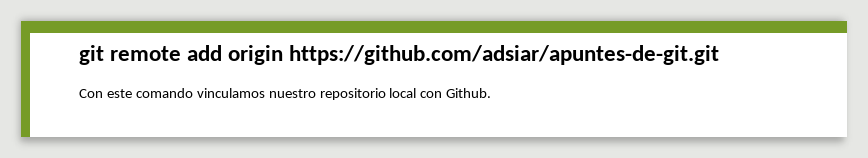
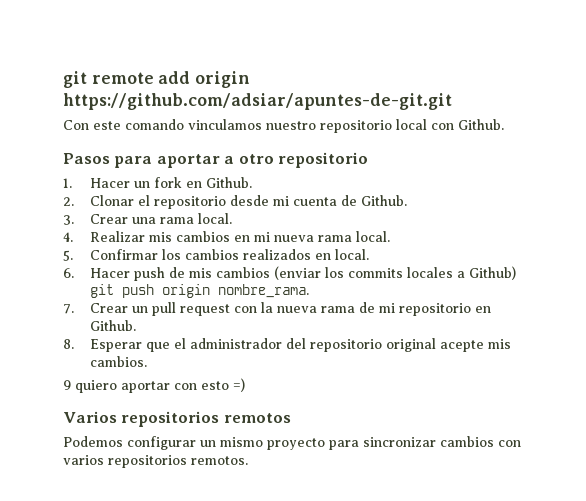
+ Pasos para aportar a otro repositorio
+ 1. Hacer un fork en Github.
+ 2. Clonar el repositorio desde mi cuenta de Github.
+ 3. Crear una rama local.
+ 4. Realizar mis cambios en mi nueva rama local.
+ 5. Confirmar los cambios realizados en local.
+ 6. Hacer push de mis cambios (enviar los commits locales a Github) git push origin nombre_rama.
+ 7. Crear un pull request con la nueva rama de mi repositorio en Github.
+ 8. Esperar que el administrador del repositorio original acepte mis cambios.
+ 9 quiero aportar con esto =)
+ Varios repositorios remotos
+ Podemos configurar un mismo proyecto para sincronizar cambios con varios repositorios remotos.

